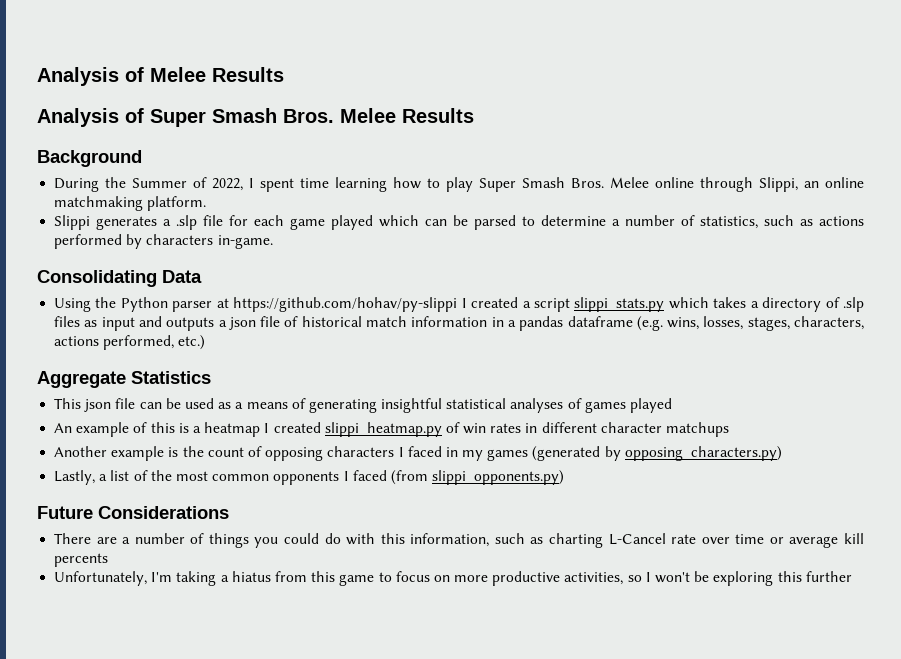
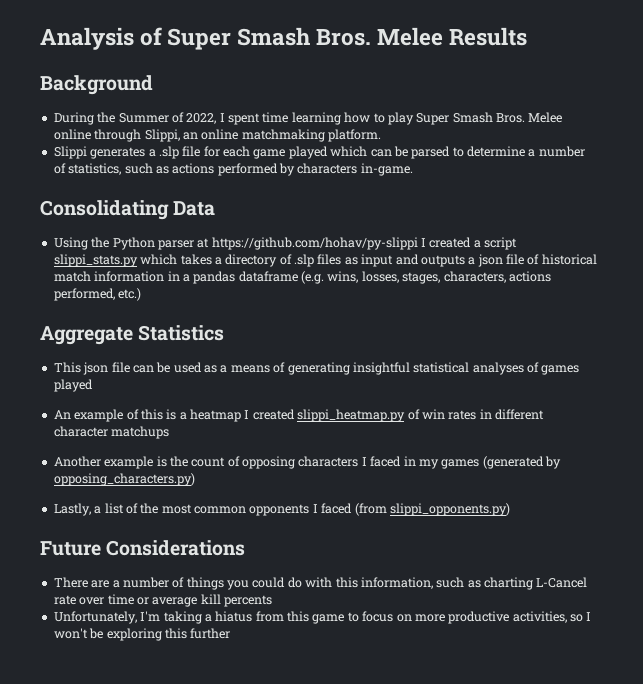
- Analysis of Melee Results

